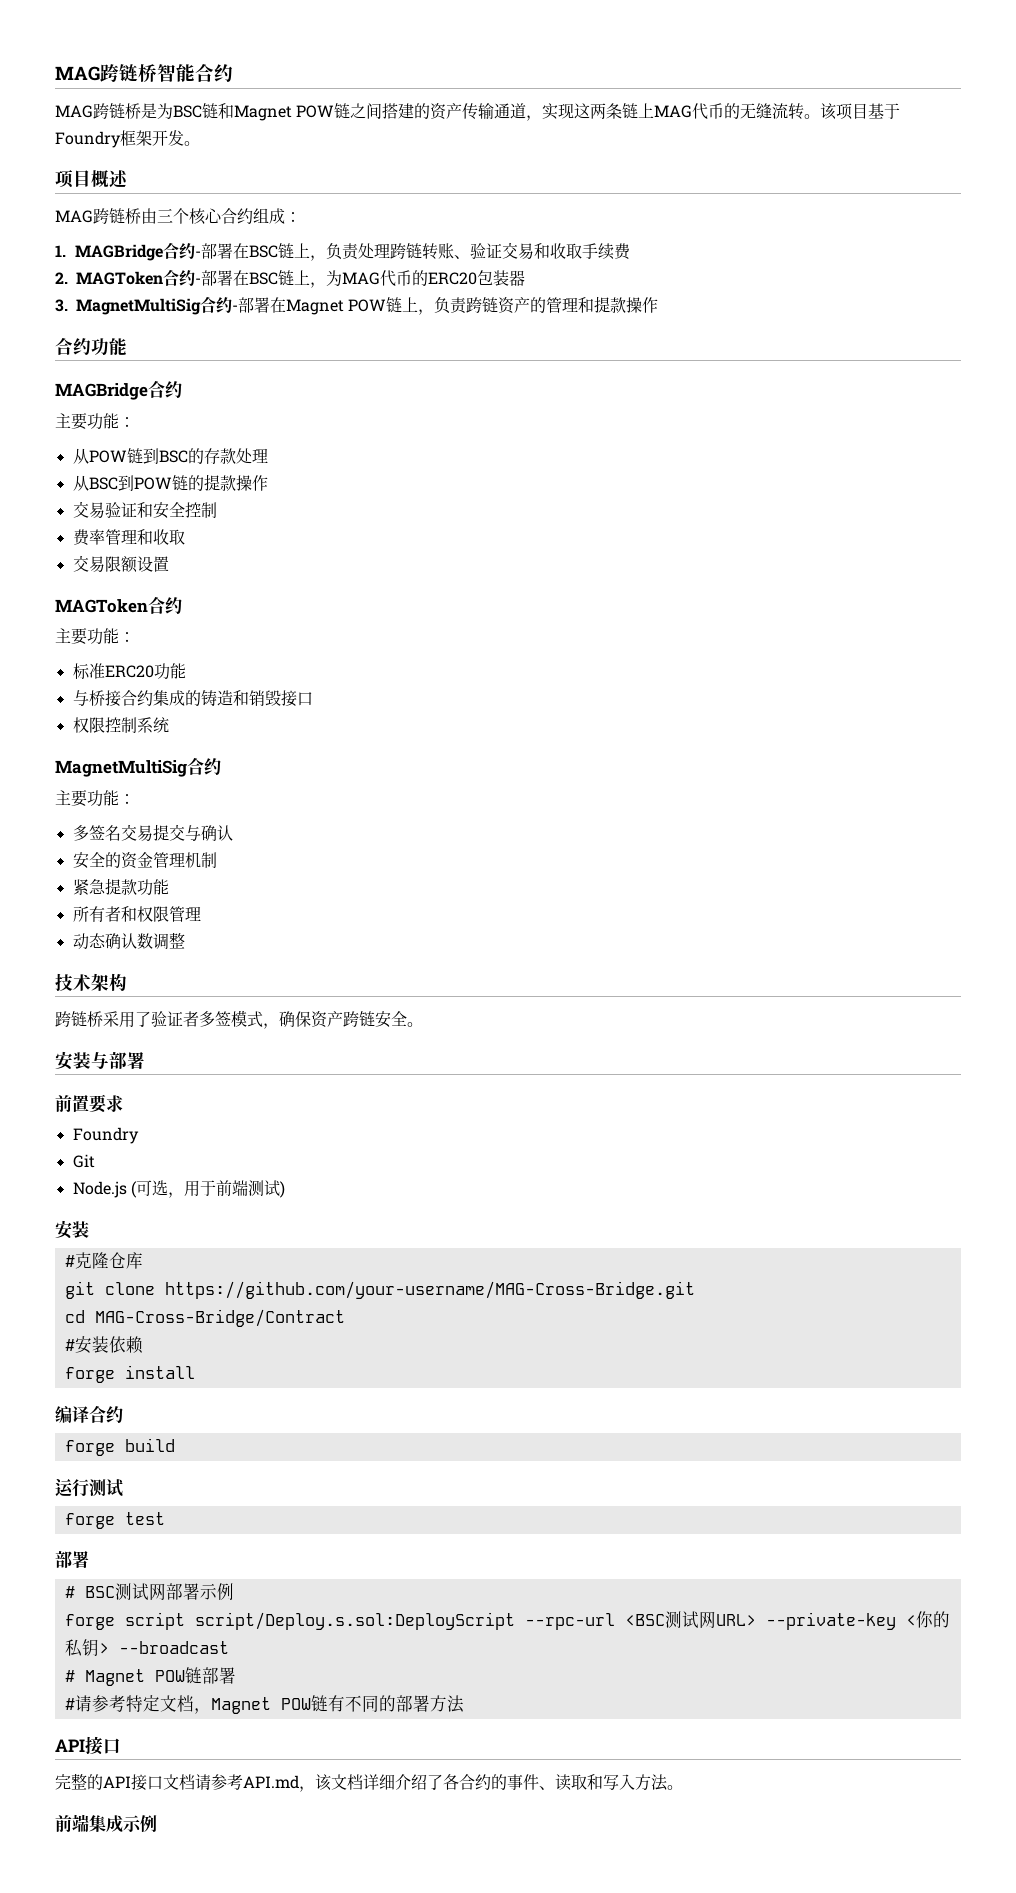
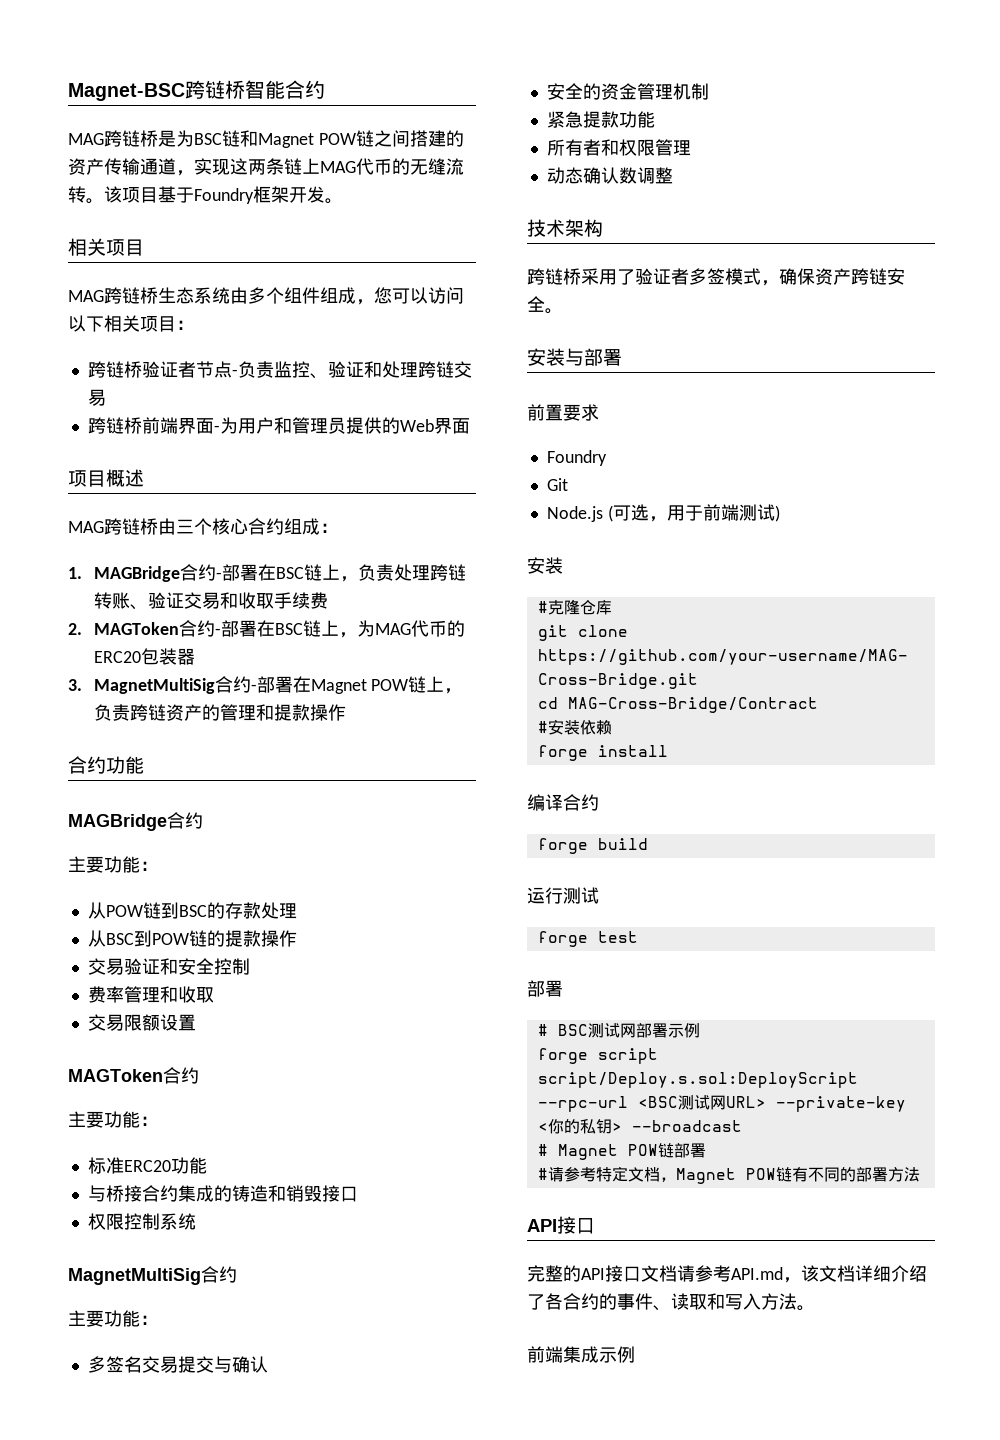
- MAG跨链桥智能合约
+ Magnet-BSC跨链桥智能合约
  该项目基于Foundry框架开发。
+ 相关项目
+ MAG跨链桥生态系统由多个组件组成，您可以访问以下相关项目：
+ 跨链桥验证者节点-负责监控、验证和处理跨链交易
+ 跨链桥前端界面-为用户和管理员提供的Web界面

